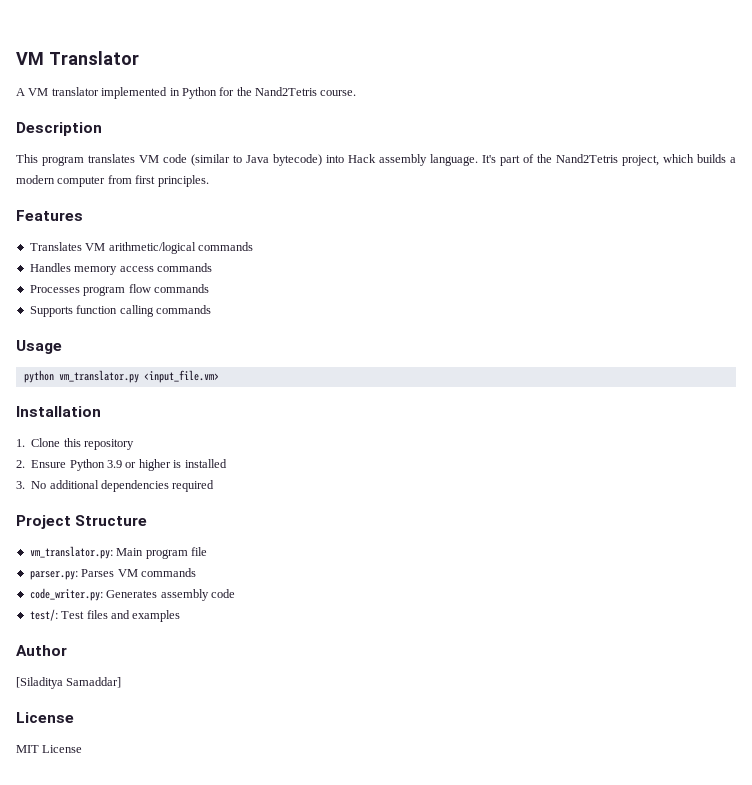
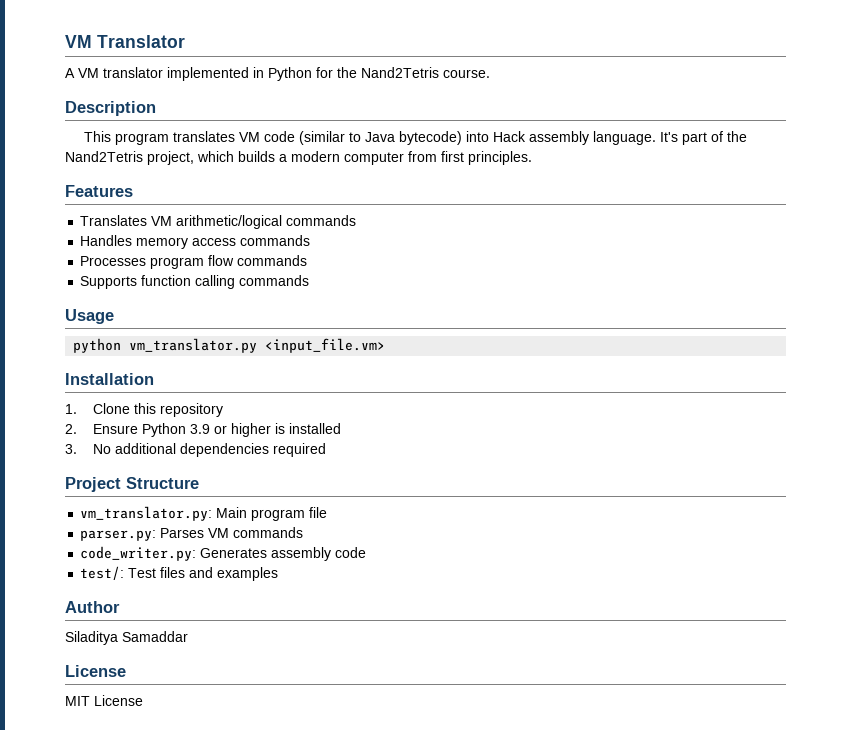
- [Siladitya Samaddar]
+ Siladitya Samaddar

